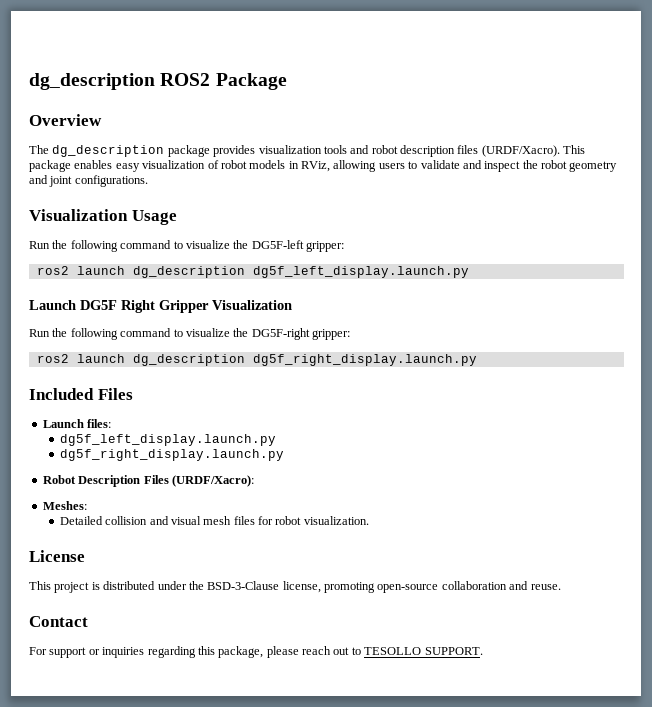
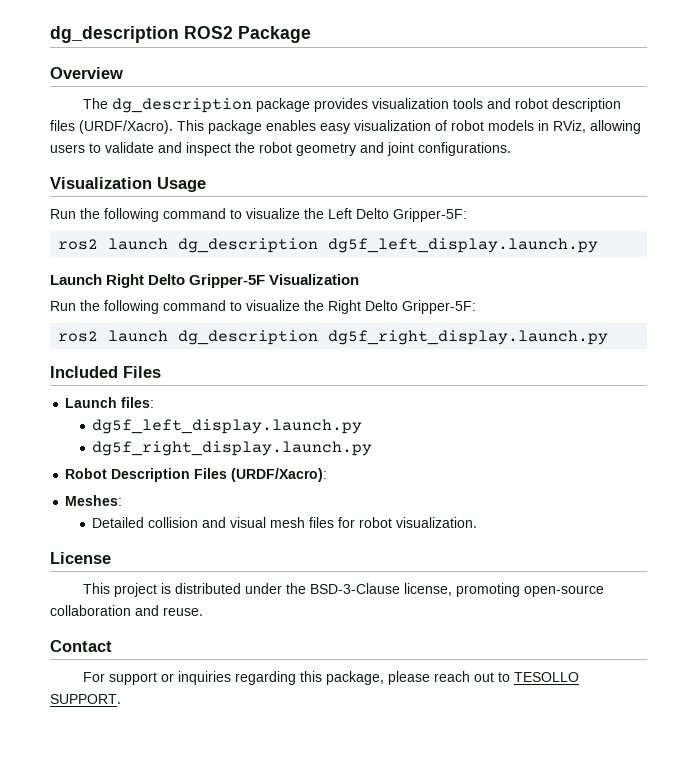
- Run the following command to visualize the DG5F-left gripper:
+ Run the following command to visualize the Left Delto Gripper-5F:
- Launch DG5F Right Gripper Visualization
+ Launch Right Delto Gripper-5F Visualization
- Run the following command to visualize the DG5F-right gripper:
+ Run the following command to visualize the Right Delto Gripper-5F:

